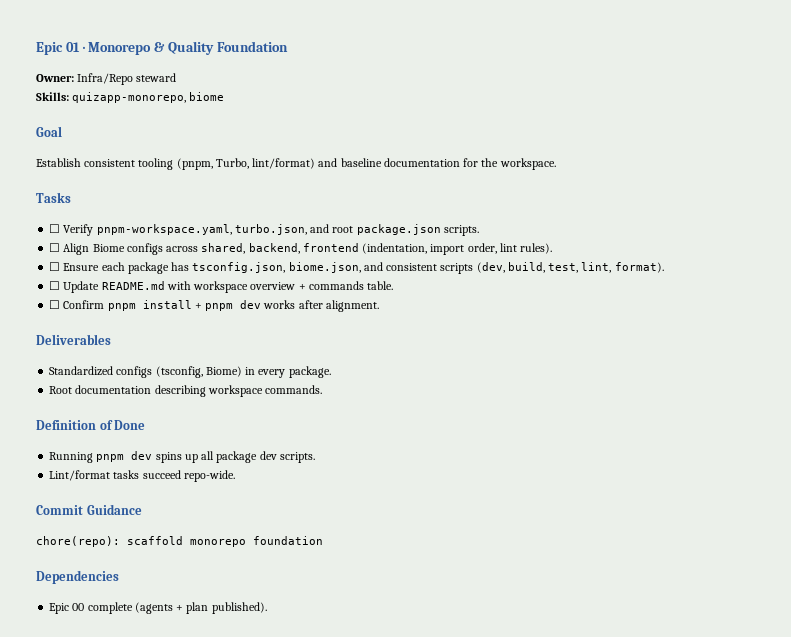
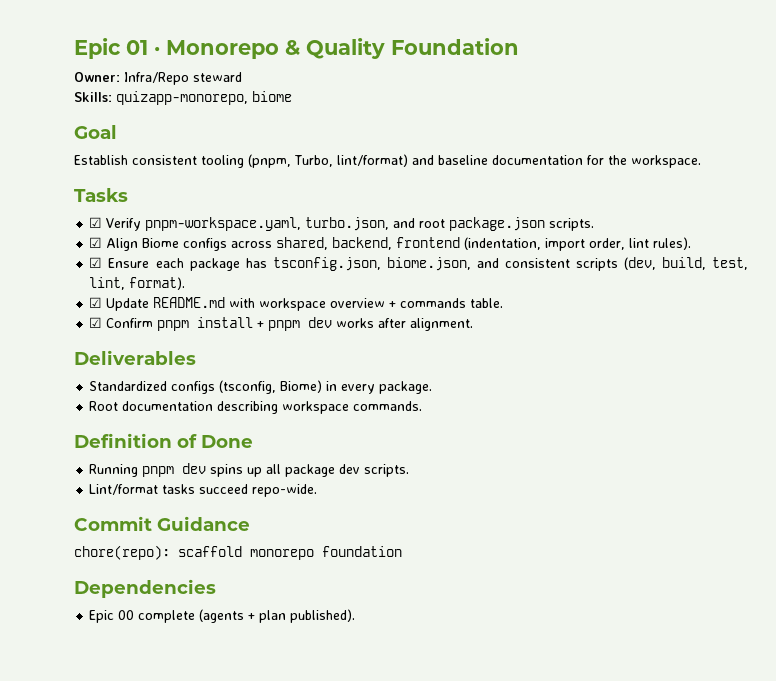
- ☐ Verify pnpm-workspace.yaml, turbo.json, and root package.json scripts.
+ ☑ Verify pnpm-workspace.yaml, turbo.json, and root package.json scripts.
- ☐ Align Biome configs across shared, backend, frontend (indentation, import order, lint rules).
+ ☑ Align Biome configs across shared, backend, frontend (indentation, import order, lint rules).
- ☐ Ensure each package has tsconfig.json, biome.json, and consistent scripts (dev, build, test, lint, format).
+ ☑ Ensure each package has tsconfig.json, biome.json, and consistent scripts (dev, build, test, lint, format).
- ☐ Update README.md with workspace overview + commands table.
+ ☑ Update README.md with workspace overview + commands table.
- ☐ Confirm pnpm install + pnpm dev works after alignment.
+ ☑ Confirm pnpm install + pnpm dev works after alignment.

